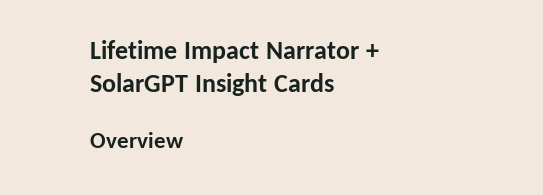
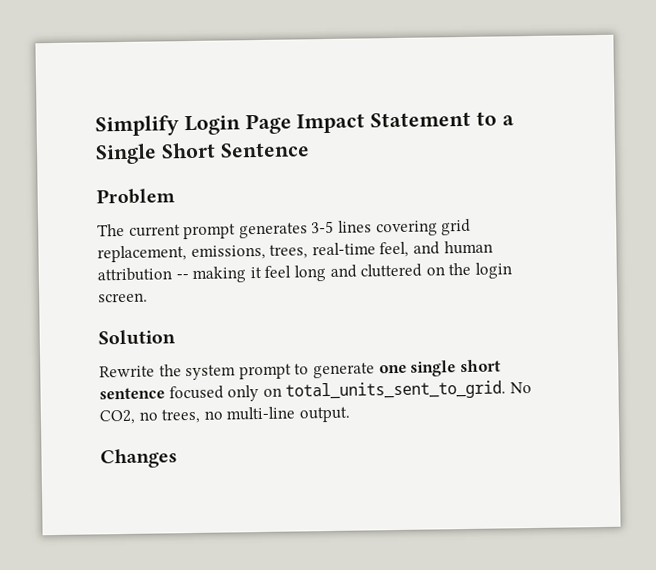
- Lifetime Impact Narrator + SolarGPT Insight Cards
- Overview
+ Simplify Login Page Impact Statement to a Single Short Sentence
+ Problem
+ The current prompt generates 3-5 lines covering grid replacement, emissions, trees, real-time feel, and human attribution -- making it feel long and cluttered on the login screen.
+ Solution
+ Rewrite the system prompt to generate one single short sentence focused only on total_units_sent_to_grid. No CO2, no trees, no multi-line output.
+ Changes

